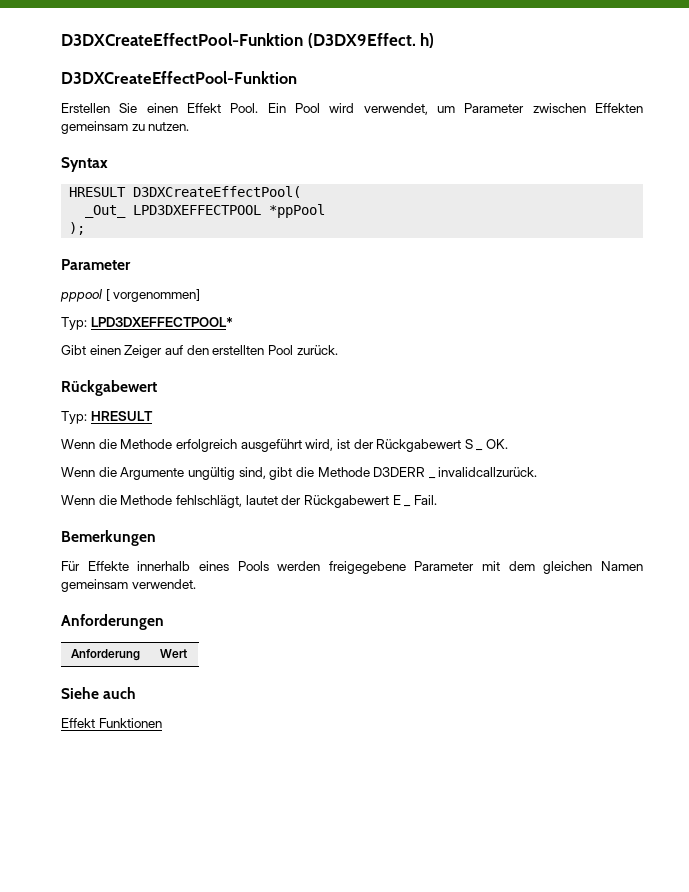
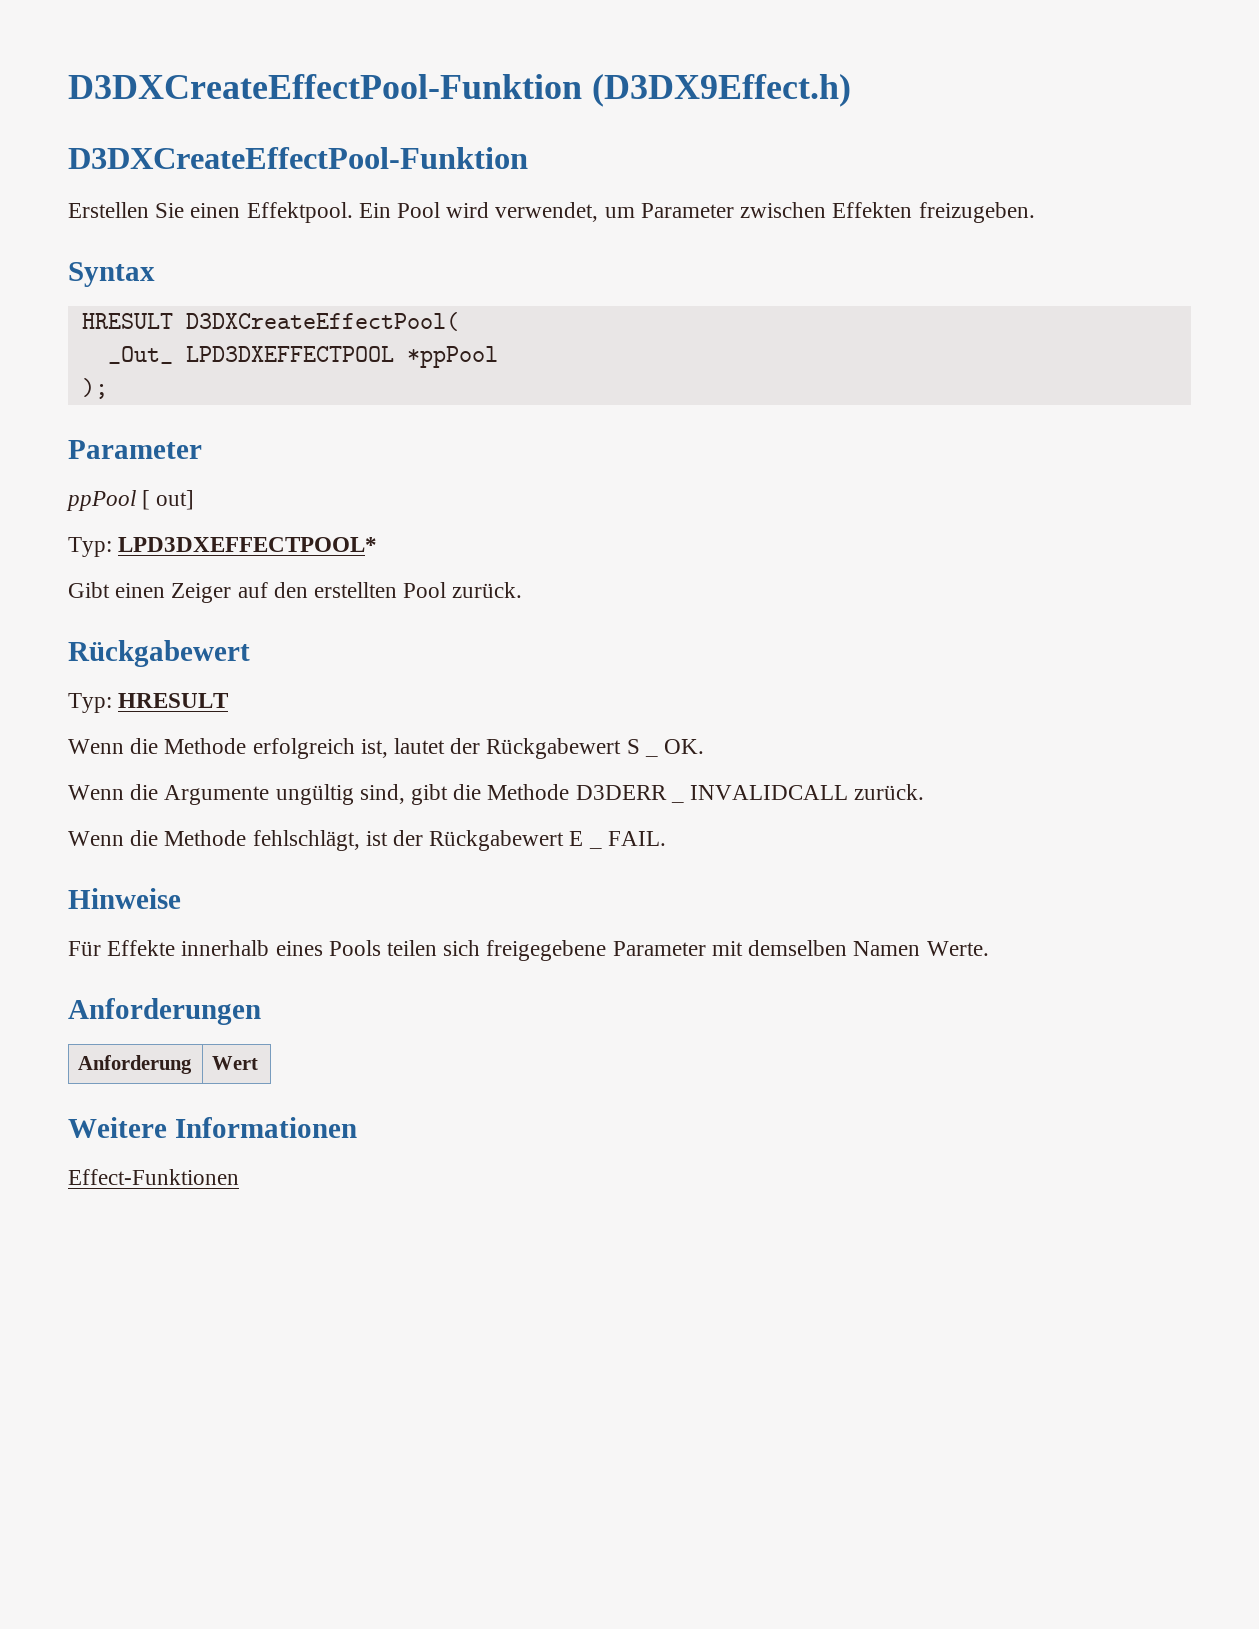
- D3DXCreateEffectPool-Funktion (D3DX9Effect. h)
+ D3DXCreateEffectPool-Funktion (D3DX9Effect.h)
- Erstellen Sie einen Effekt Pool.
+ Erstellen Sie einen Effektpool.
- Ein Pool wird verwendet, um Parameter zwischen Effekten gemeinsam zu nutzen.
+ Ein Pool wird verwendet, um Parameter zwischen Effekten freizugeben.
- pppool [ vorgenommen]
+ ppPool [ out]
- Wenn die Methode erfolgreich ausgeführt wird, ist der Rückgabewert S _ OK.
+ Wenn die Methode erfolgreich ist, lautet der Rückgabewert S _ OK.
- Wenn die Argumente ungültig sind, gibt die Methode D3DERR _ invalidcallzurück.
+ Wenn die Argumente ungültig sind, gibt die Methode D3DERR _ INVALIDCALL zurück.
- Wenn die Methode fehlschlägt, lautet der Rückgabewert E _ Fail.
- Bemerkungen
+ Wenn die Methode fehlschlägt, ist der Rückgabewert E _ FAIL.
+ Hinweise
- Für Effekte innerhalb eines Pools werden freigegebene Parameter mit dem gleichen Namen gemeinsam verwendet.
+ Für Effekte innerhalb eines Pools teilen sich freigegebene Parameter mit demselben Namen Werte.
- Siehe auch
- Effekt Funktionen
+ Weitere Informationen
+ Effect-Funktionen

